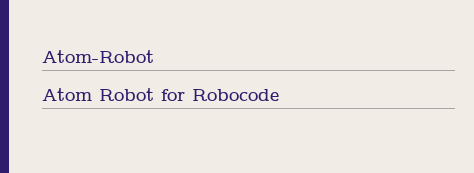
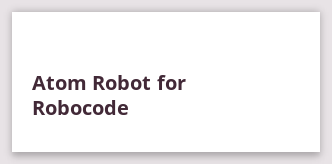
- Atom-Robot

